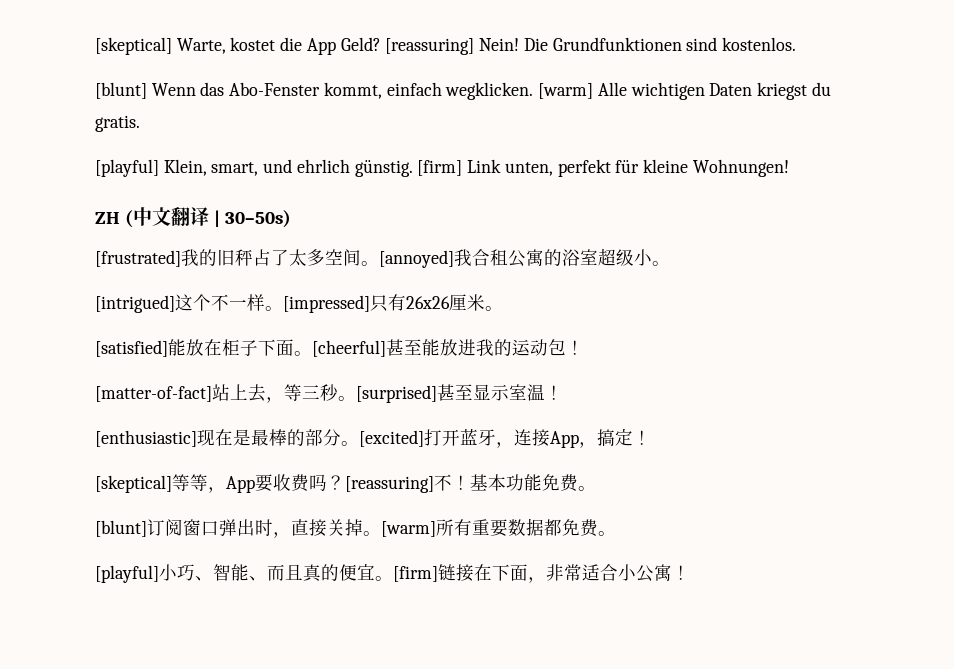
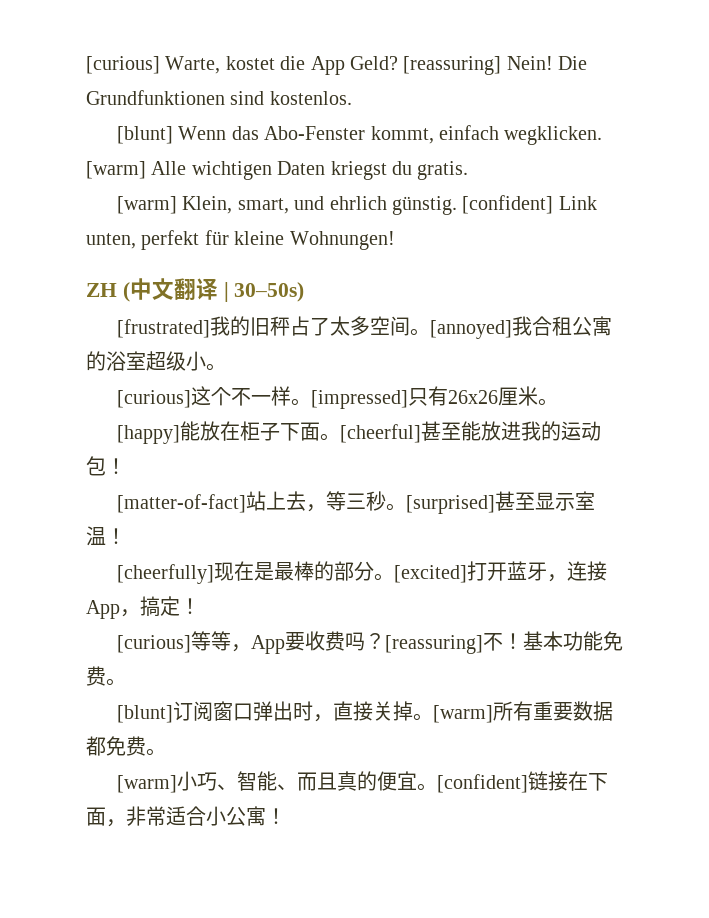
- [skeptical] Warte, kostet die App Geld?
+ [curious] Warte, kostet die App Geld?
- [playful] Klein, smart, und ehrlich günstig.
+ [warm] Klein, smart, und ehrlich günstig.
- [firm] Link unten, perfekt für kleine Wohnungen!
+ [confident] Link unten, perfekt für kleine Wohnungen!
- [intrigued]这个不一样。
+ [curious]这个不一样。
- [satisfied]能放在柜子下面。
+ [happy]能放在柜子下面。
- [enthusiastic]现在是最棒的部分。
+ [cheerfully]现在是最棒的部分。
- [skeptical]等等，App要收费吗？
+ [curious]等等，App要收费吗？
- [playful]小巧、智能、而且真的便宜。
+ [warm]小巧、智能、而且真的便宜。
- [firm]链接在下面，非常适合小公寓！
+ [confident]链接在下面，非常适合小公寓！

